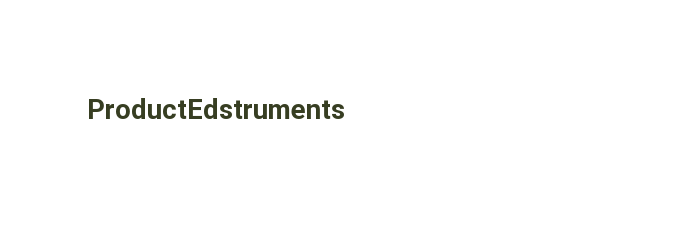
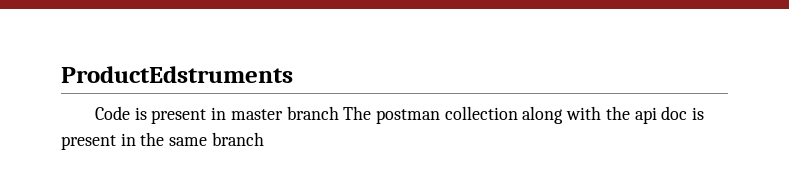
+ Code is present in master branch The postman collection along with the api doc is present in the same branch

